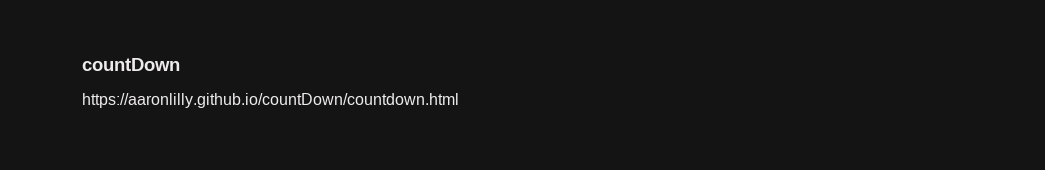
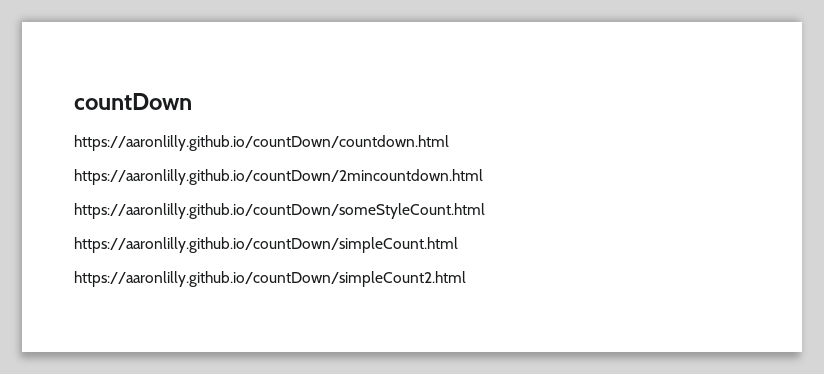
+ https://aaronlilly.github.io/countDown/2mincountdown.html
+ https://aaronlilly.github.io/countDown/someStyleCount.html
+ https://aaronlilly.github.io/countDown/simpleCount.html
+ https://aaronlilly.github.io/countDown/simpleCount2.html

